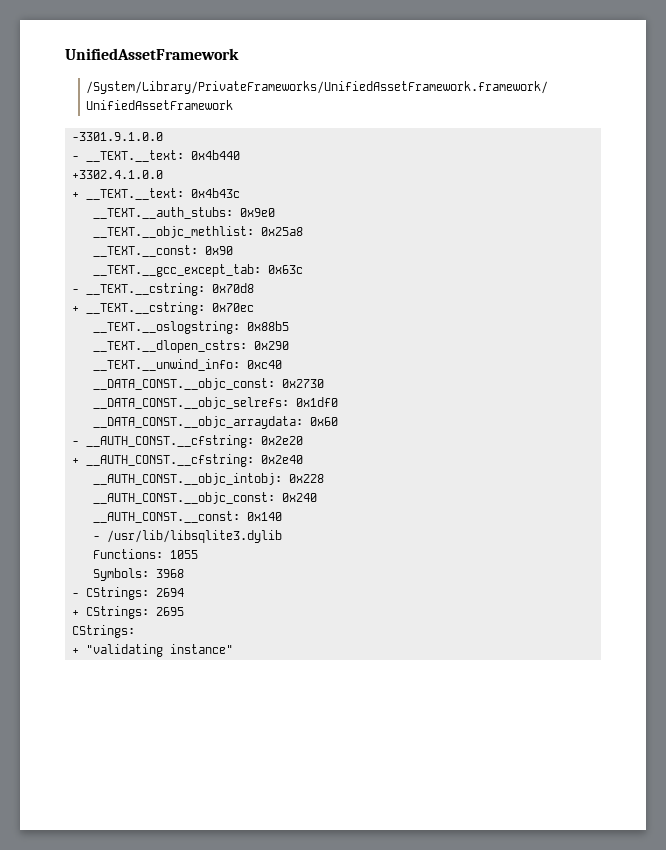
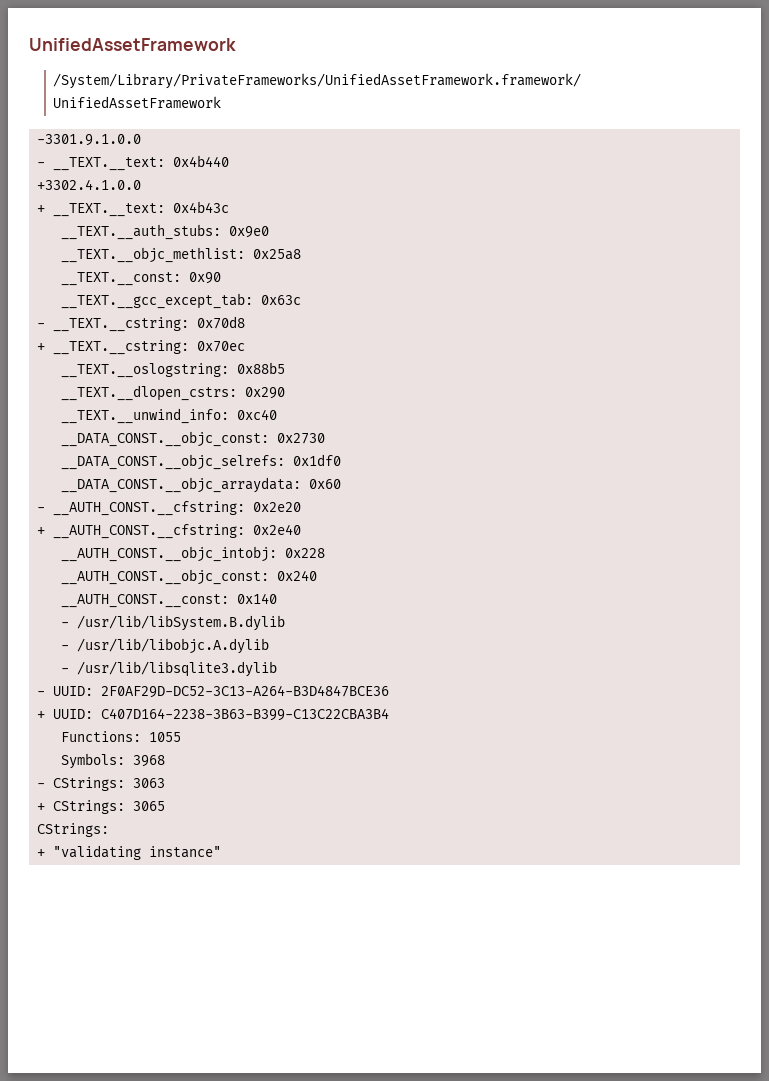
+ - /usr/lib/libSystem.B.dylib
+ - /usr/lib/libobjc.A.dylib
  - /usr/lib/libsqlite3.dylib
+ - UUID: 2F0AF29D-DC52-3C13-A264-B3D4847BCE36
+ + UUID: C407D164-2238-3B63-B399-C13C22CBA3B4
- - CStrings: 2694
+ - CStrings: 3063
- + CStrings: 2695
+ + CStrings: 3065

